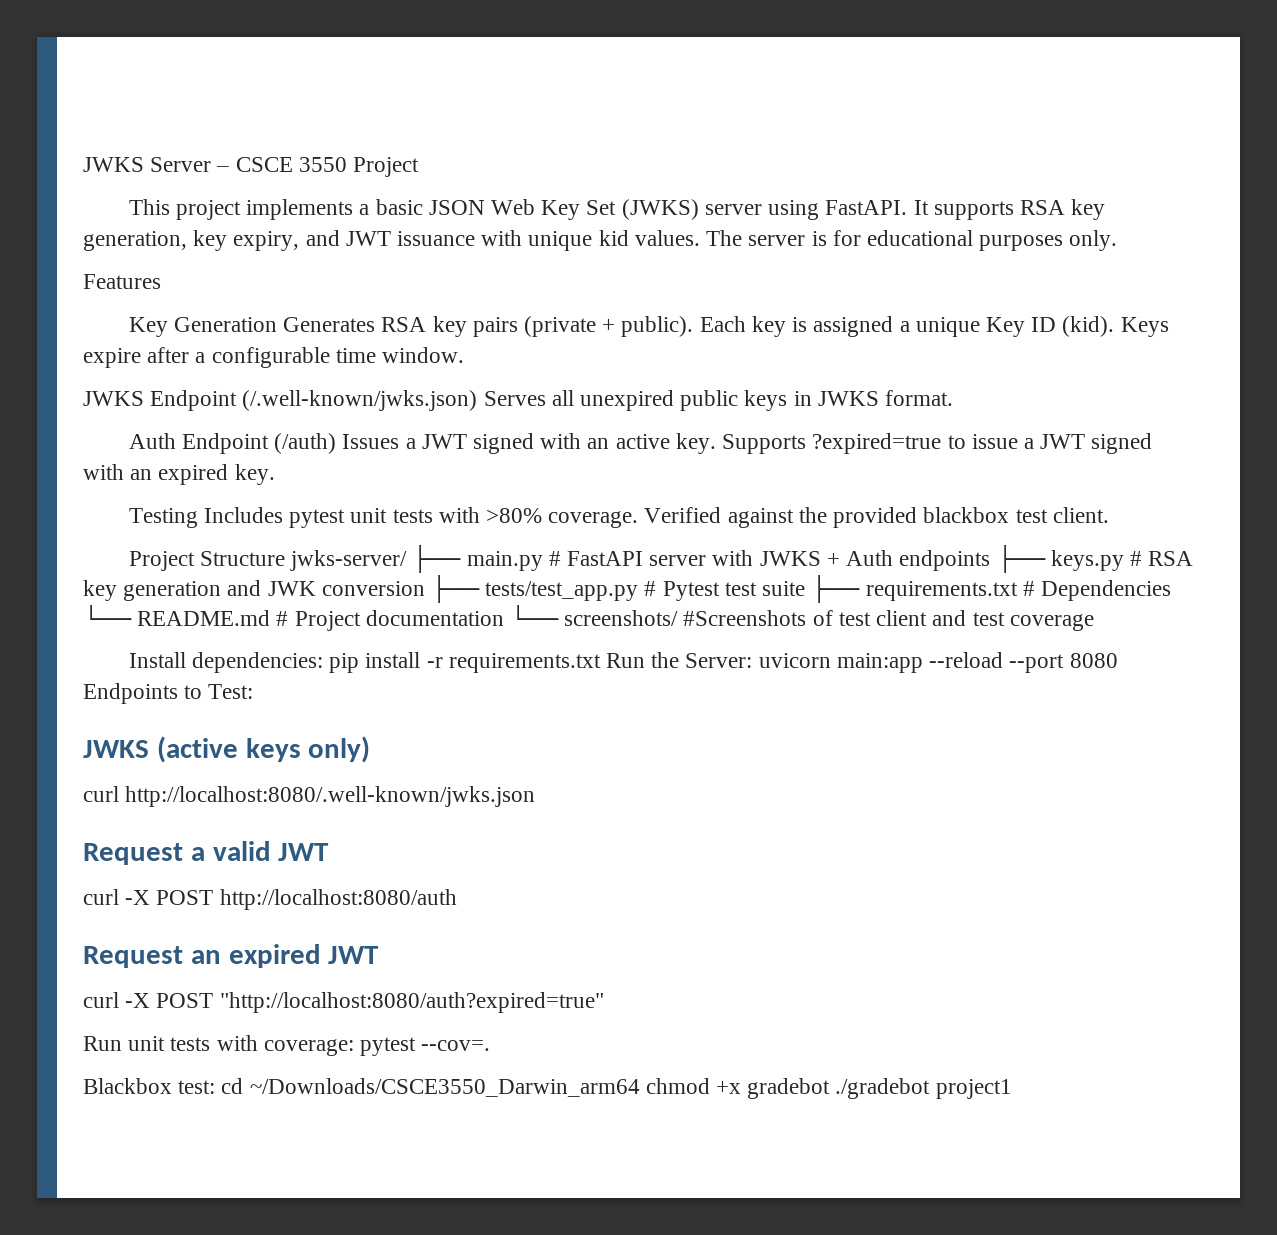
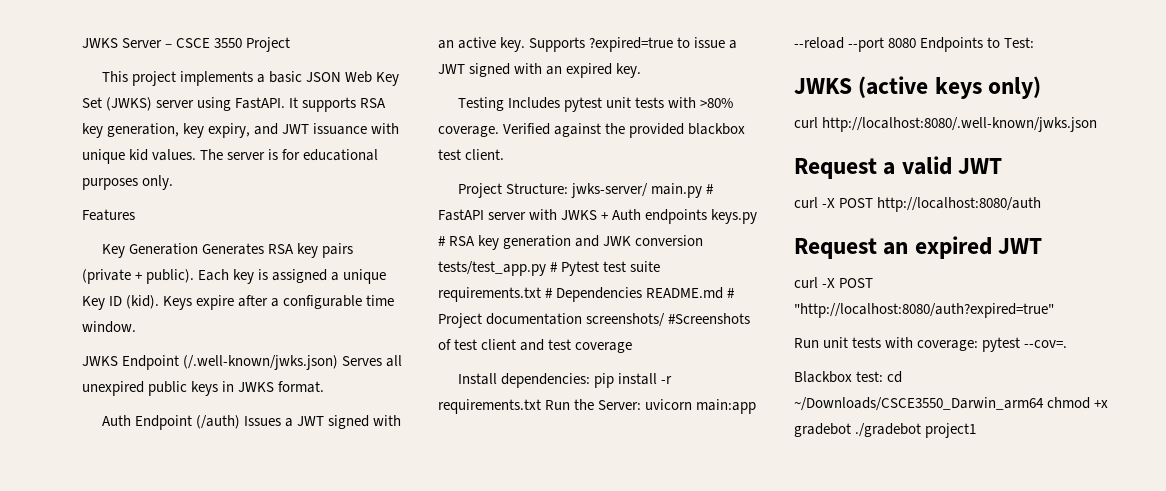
- Project Structure jwks-server/ ├── main.py # FastAPI server with JWKS + Auth endpoints ├── keys.py # RSA key generation and JWK conversion ├── tests/test_app.py # Pytest test suite ├── requirements.txt # Dependencies └── README.md # Project documentation └── screenshots/ #Screenshots of test client and test coverage
+ Project Structure: jwks-server/ main.py # FastAPI server with JWKS + Auth endpoints keys.py # RSA key generation and JWK conversion tests/test_app.py # Pytest test suite requirements.txt # Dependencies README.md # Project documentation screenshots/ #Screenshots of test client and test coverage

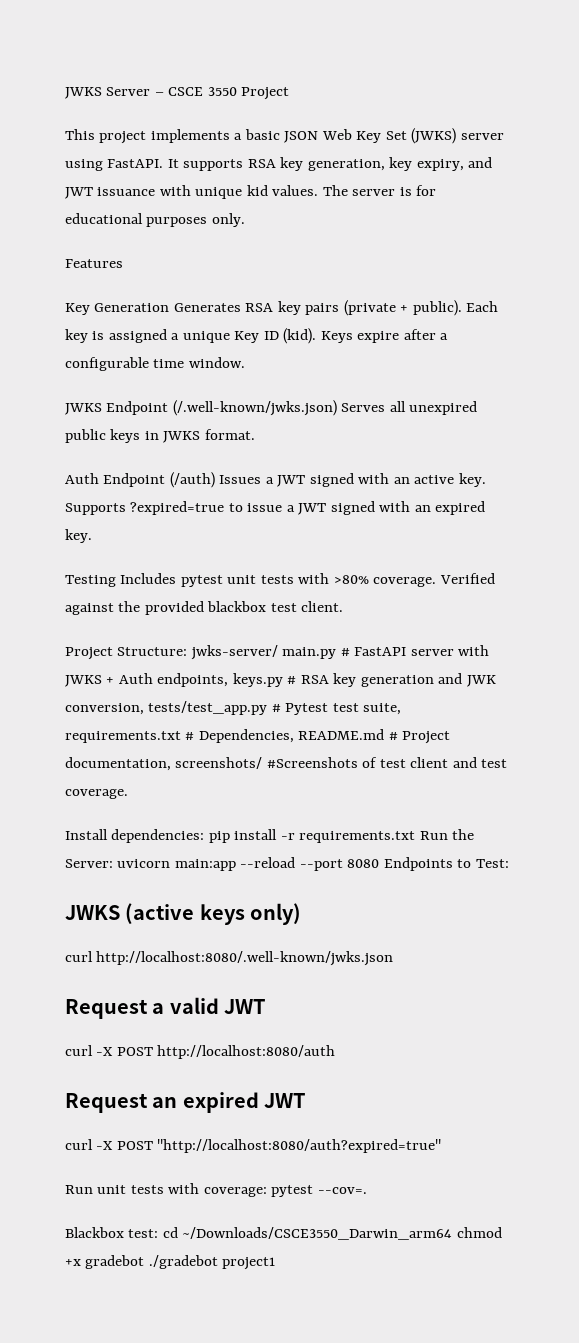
- Project Structure: jwks-server/ main.py # FastAPI server with JWKS + Auth endpoints keys.py # RSA key generation and JWK conversion tests/test_app.py # Pytest test suite requirements.txt # Dependencies README.md # Project documentation screenshots/ #Screenshots of test client and test coverage
+ Project Structure: jwks-server/ main.py # FastAPI server with JWKS + Auth endpoints, keys.py # RSA key generation and JWK conversion, tests/test_app.py # Pytest test suite, requirements.txt # Dependencies, README.md # Project documentation, screenshots/ #Screenshots of test client and test coverage.

